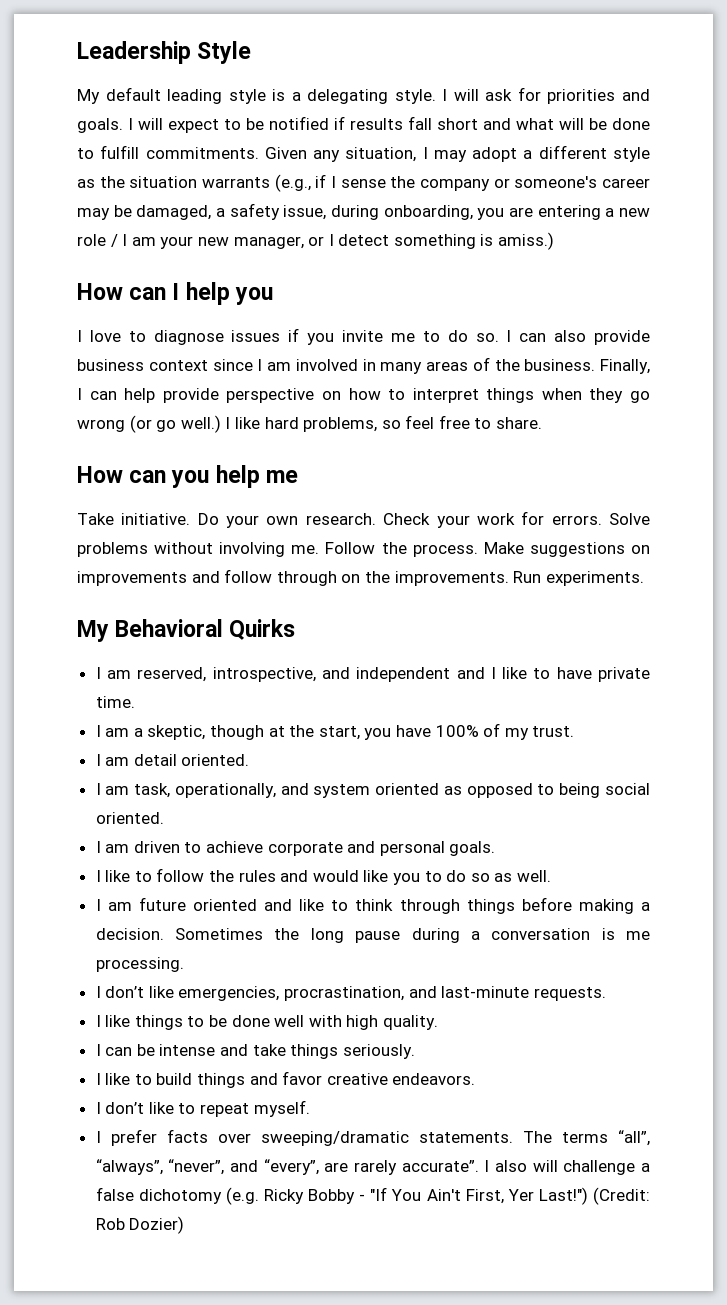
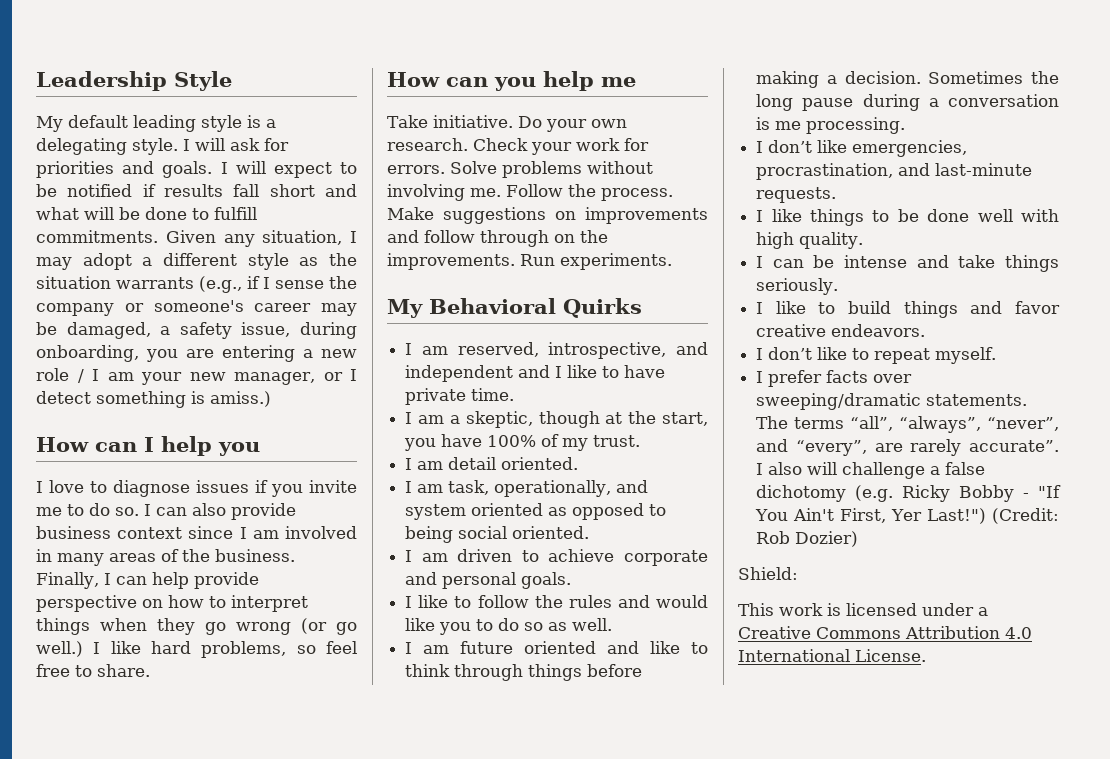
+ Shield:
+ This work is licensed under a Creative Commons Attribution 4.0 International License.

